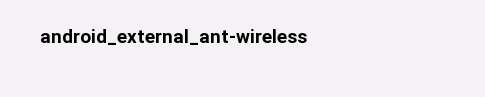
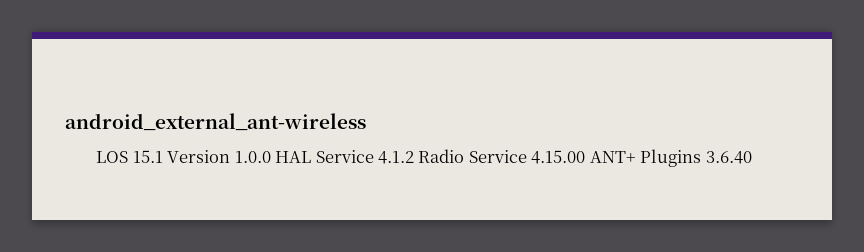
+ LOS 15.1 Version 1.0.0 HAL Service 4.1.2 Radio Service 4.15.00 ANT+ Plugins 3.6.40

